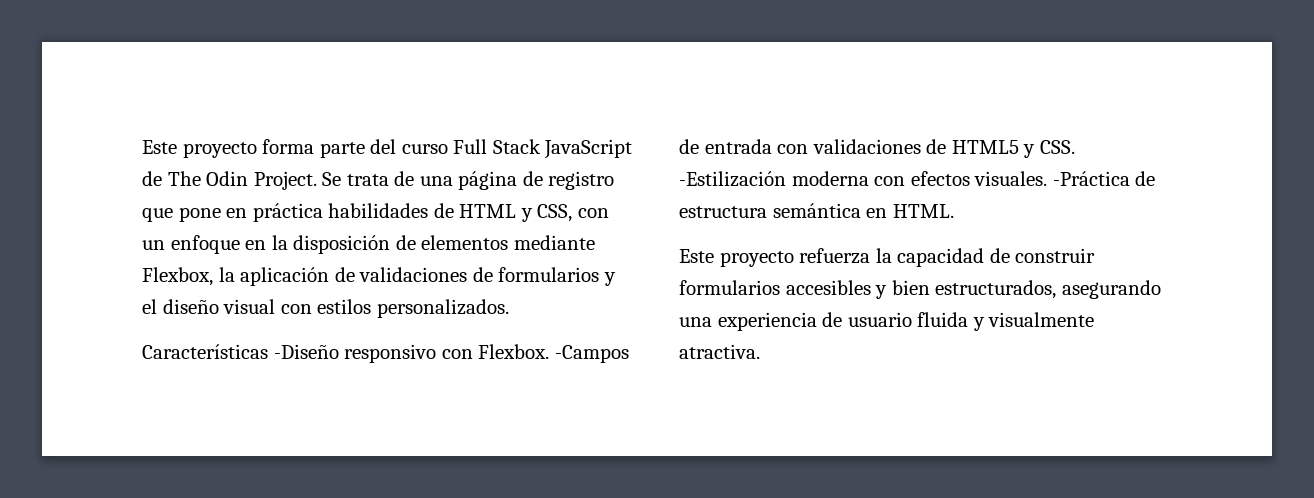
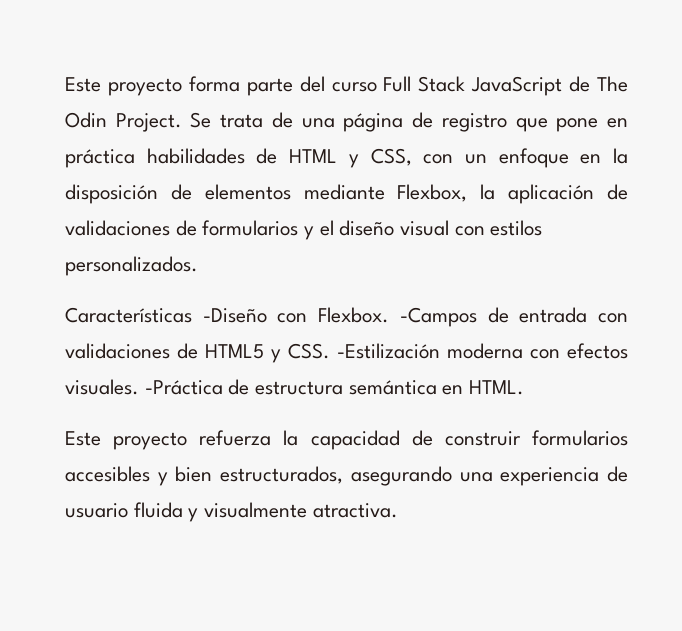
- Características -Diseño responsivo con Flexbox.
+ Características -Diseño con Flexbox.

